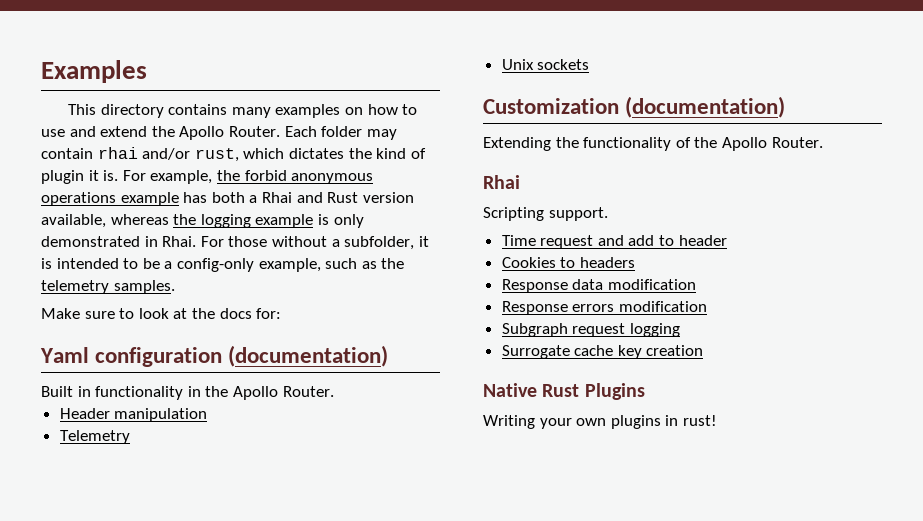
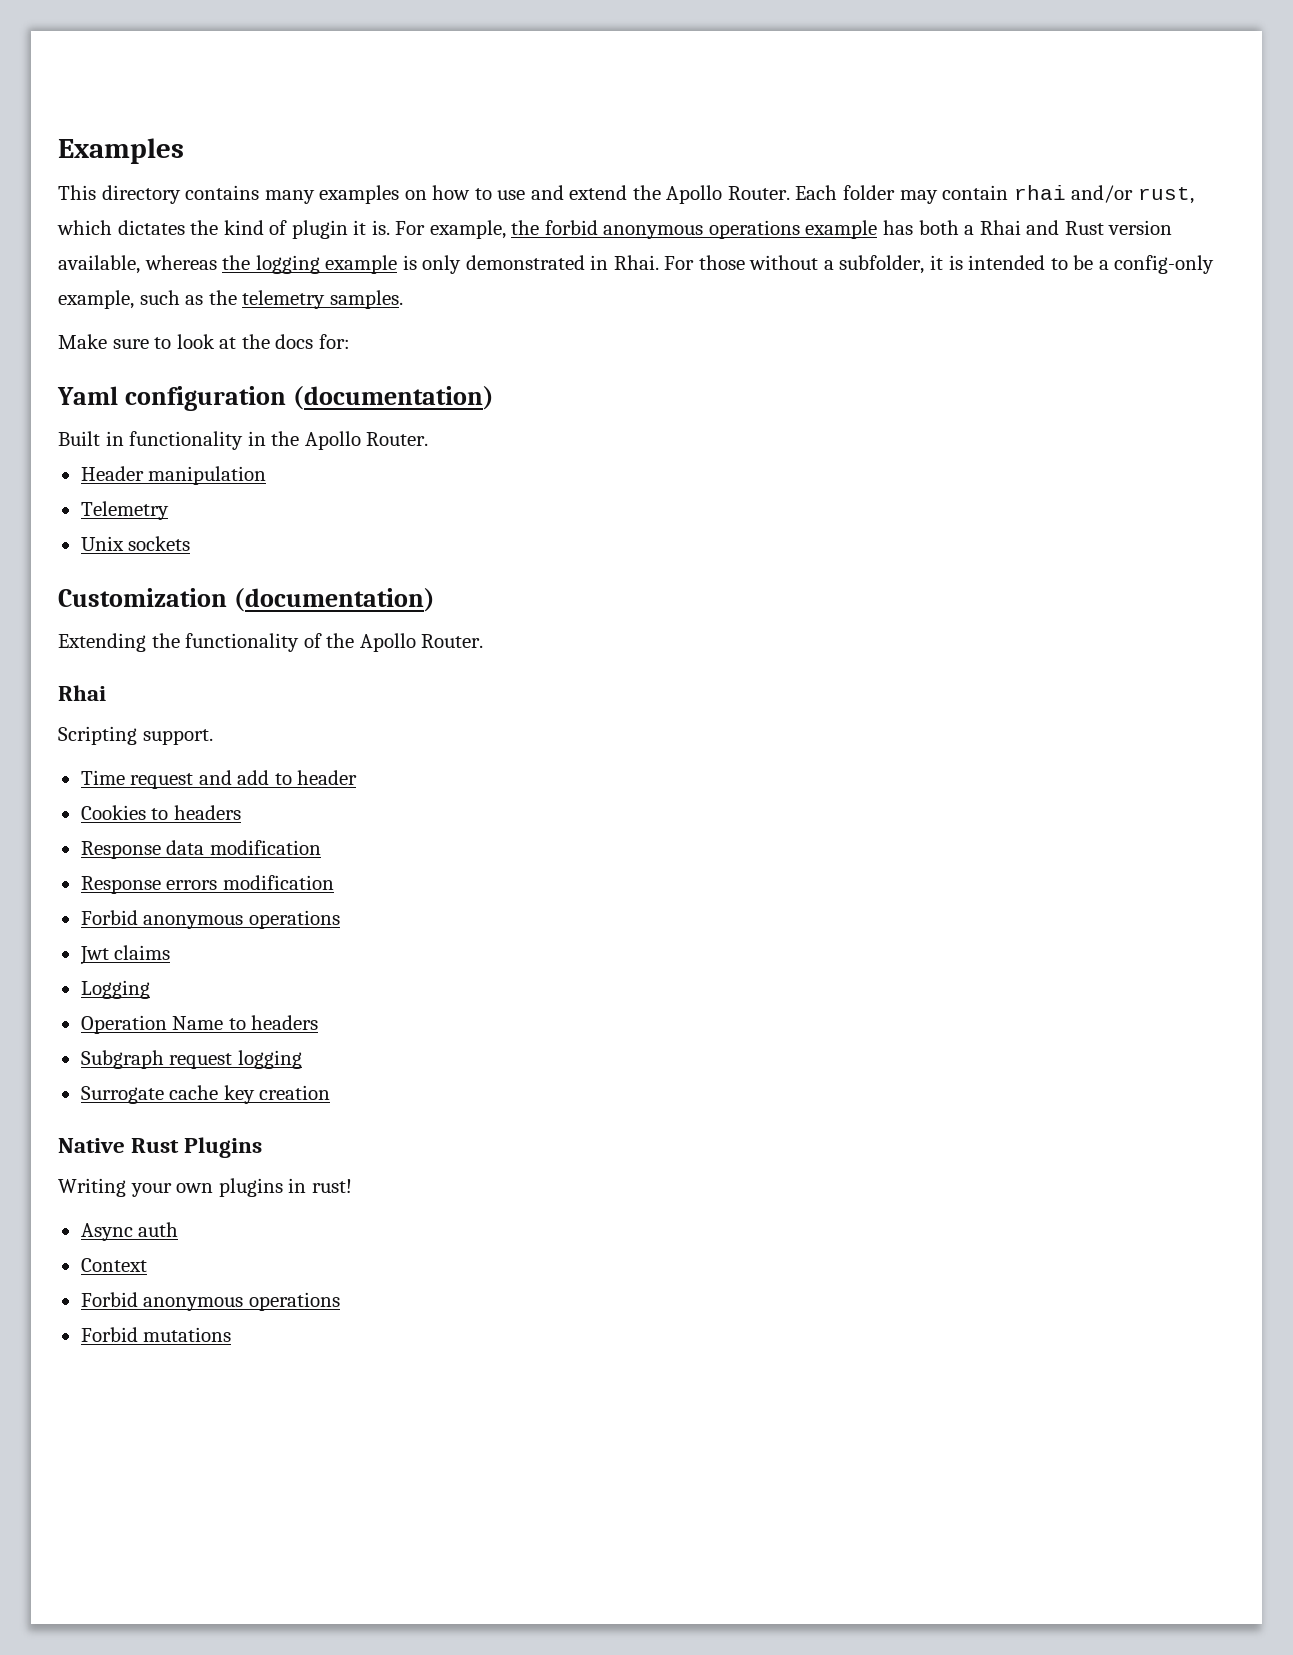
  Response errors modification
+ Forbid anonymous operations
+ Jwt claims
+ Logging
+ Operation Name to headers
+ Async auth
+ Context
+ Forbid anonymous operations
+ Forbid mutations

